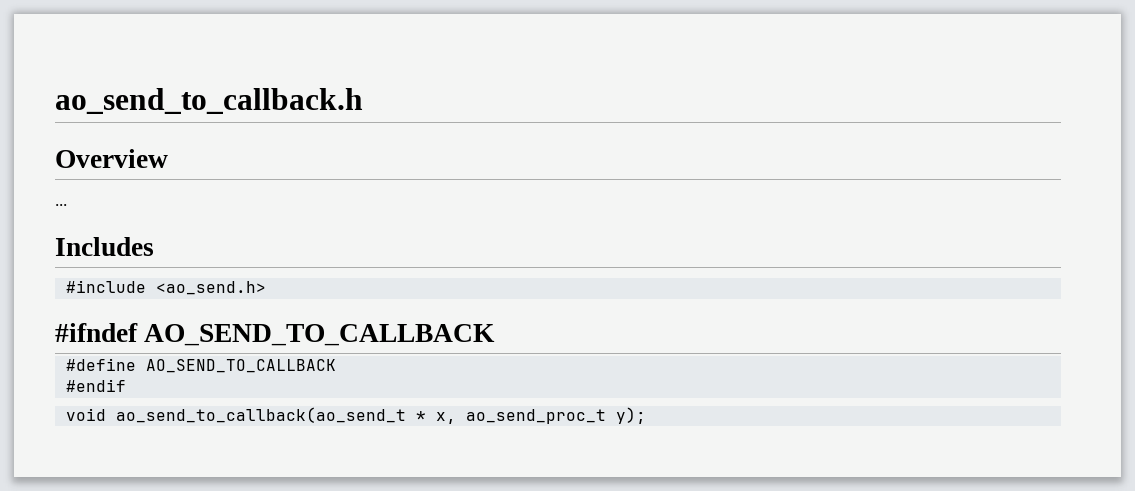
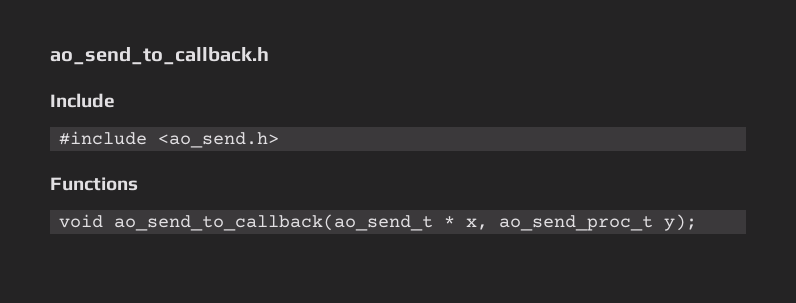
- Overview
- ...
- Includes
+ Include
- #ifndef AO_SEND_TO_CALLBACK
- #define AO_SEND_TO_CALLBACK
- #endif
+ Functions

